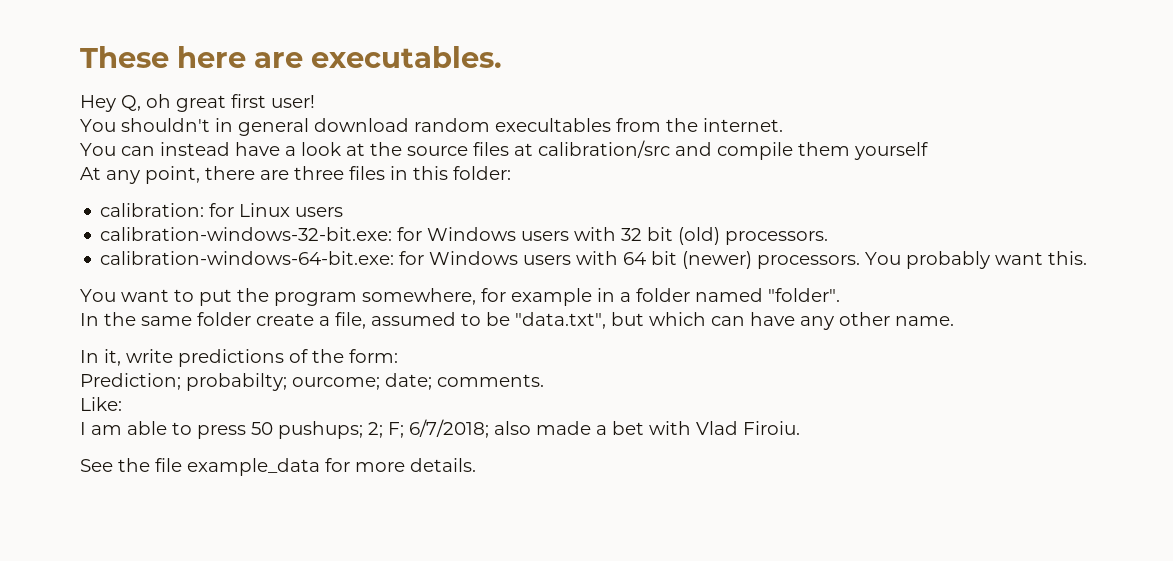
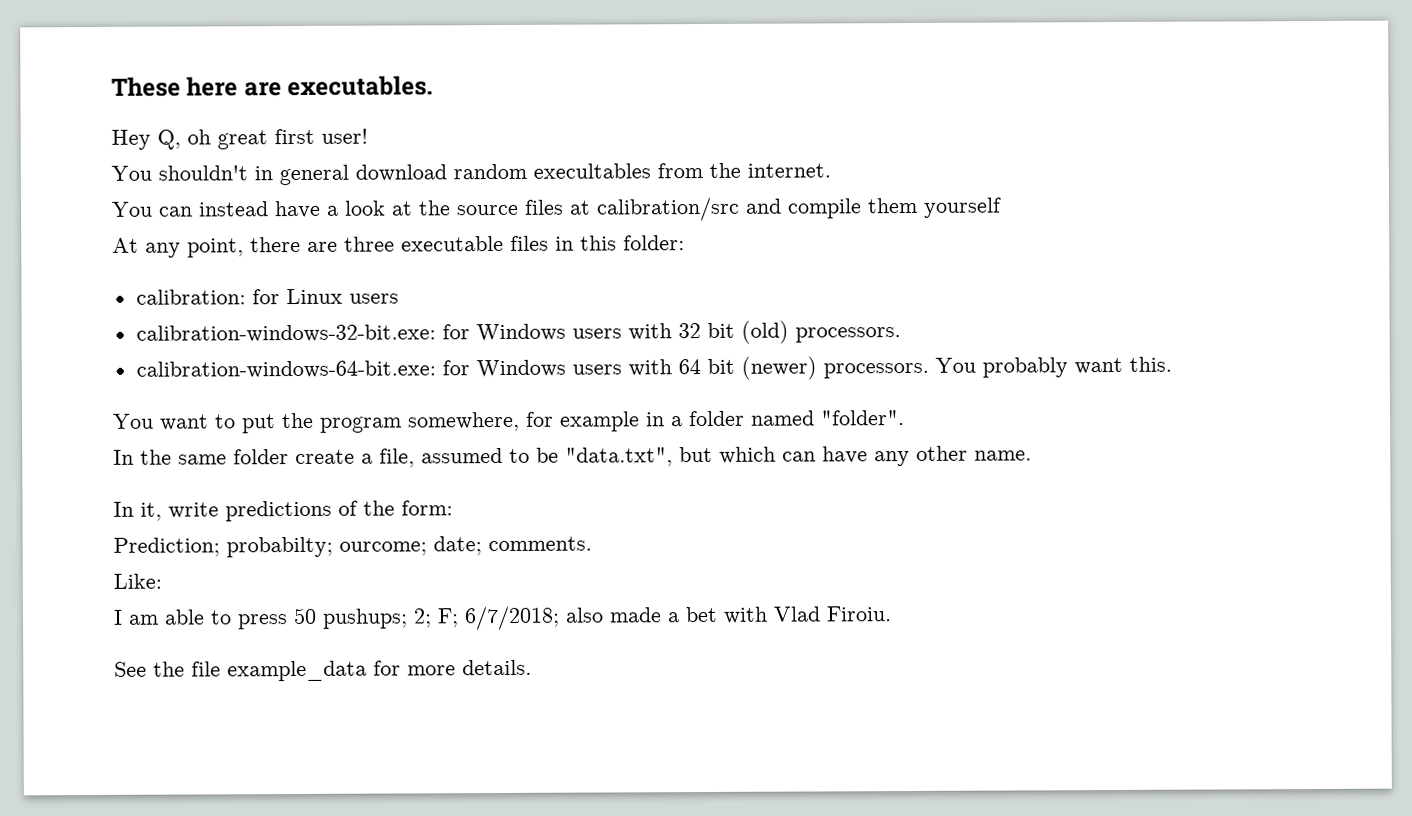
- At any point, there are three files in this folder:
+ At any point, there are three executable files in this folder:

